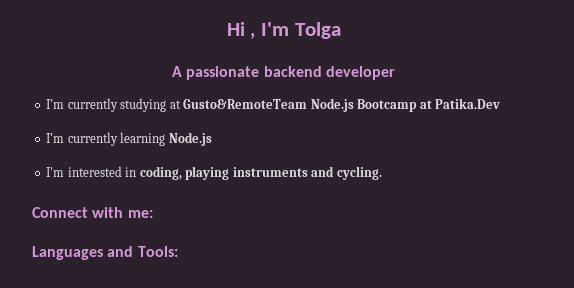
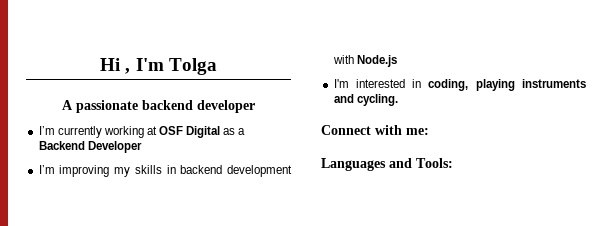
- I’m currently studying at Gusto&RemoteTeam Node.js Bootcamp at Patika.Dev
- I’m currently learning Node.js
+ I’m currently working at OSF Digital as a Backend Developer
+ I’m improving my skills in backend development with Node.js

